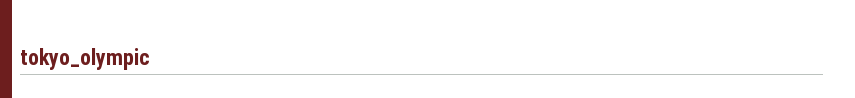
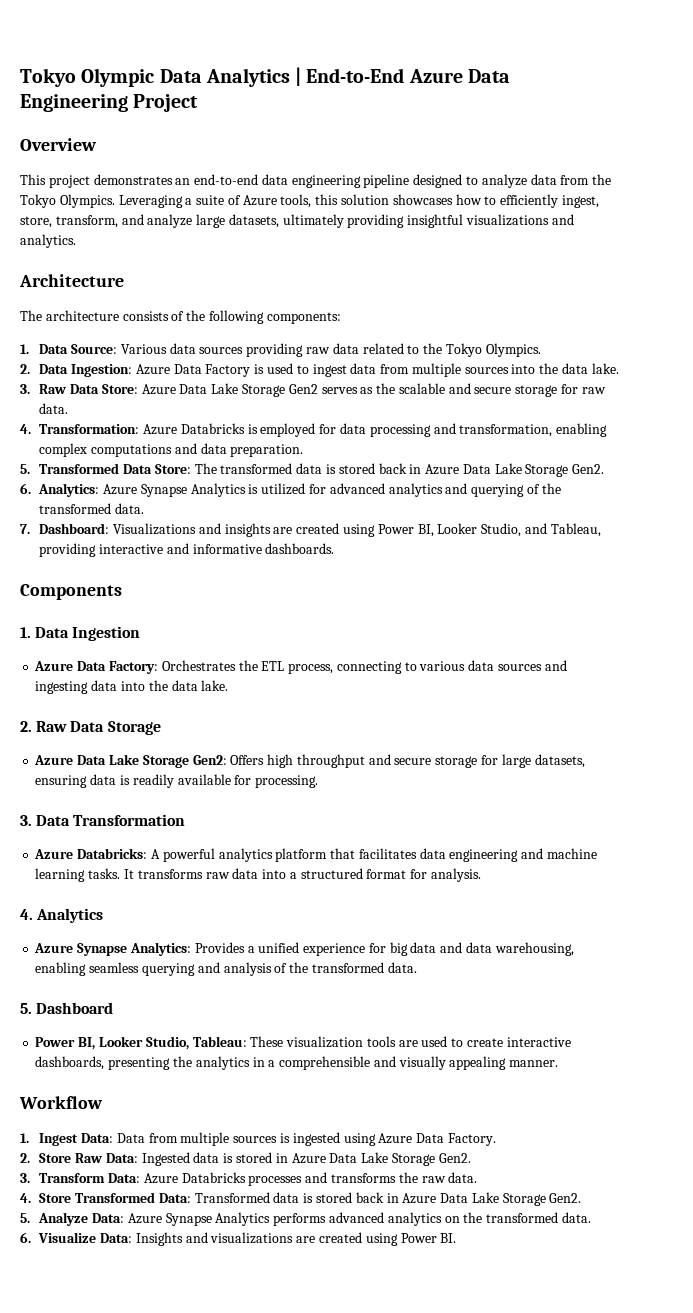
- tokyo_olympic
+ Tokyo Olympic Data Analytics | End-to-End Azure Data Engineering Project
+ Overview
+ This project demonstrates an end-to-end data engineering pipeline designed to analyze data from the Tokyo Olympics. Leveraging a suite of Azure tools, this solution showcases how to efficiently ingest, store, transform, and analyze large datasets, ultimately providing insightful visualizations and analytics.
+ Architecture
+ The architecture consists of the following components:
+ 1. Data Source: Various data sources providing raw data related to the Tokyo Olympics.
+ 2. Data Ingestion: Azure Data Factory is used to ingest data from multiple sources into the data lake.
+ 3. Raw Data Store: Azure Data Lake Storage Gen2 serves as the scalable and secure storage for raw data.
+ 4. Transformation: Azure Databricks is employed for data processing and transformation, enabling complex computations and data preparation.
+ 5. Transformed Data Store: The transformed data is stored back in Azure Data Lake Storage Gen2.
+ 6. Analytics: Azure Synapse Analytics is utilized for advanced analytics and querying of the transformed data.
+ 7. Dashboard: Visualizations and insights are created using Power BI, Looker Studio, and Tableau, providing interactive and informative dashboards.
+ Components
+ 1. Data Ingestion
+ Azure Data Factory: Orchestrates the ETL process, connecting to various data sources and ingesting data into the data lake.
+ 2. Raw Data Storage
+ Azure Data Lake Storage Gen2: Offers high throughput and secure storage for large datasets, ensuring data is readily available for processing.
+ 3. Data Transformation
+ Azure Databricks: A powerful analytics platform that facilitates data engineering and machine learning tasks. It transforms raw data into a structured format for analysis.
+ 4. Analytics
+ Azure Synapse Analytics: Provides a unified experience for big data and data warehousing, enabling seamless querying and analysis of the transformed data.
+ 5. Dashboard
+ Power BI, Looker Studio, Tableau: These visualization tools are used to create interactive dashboards, presenting the analytics in a comprehensible and visually appealing manner.
+ Workflow
+ 1. Ingest Data: Data from multiple sources is ingested using Azure Data Factory.
+ 2. Store Raw Data: Ingested data is stored in Azure Data Lake Storage Gen2.
+ 3. Transform Data: Azure Databricks processes and transforms the raw data.
+ 4. Store Transformed Data: Transformed data is stored back in Azure Data Lake Storage Gen2.
+ 5. Analyze Data: Azure Synapse Analytics performs advanced analytics on the transformed data.
+ 6. Visualize Data: Insights and visualizations are created using Power BI.

